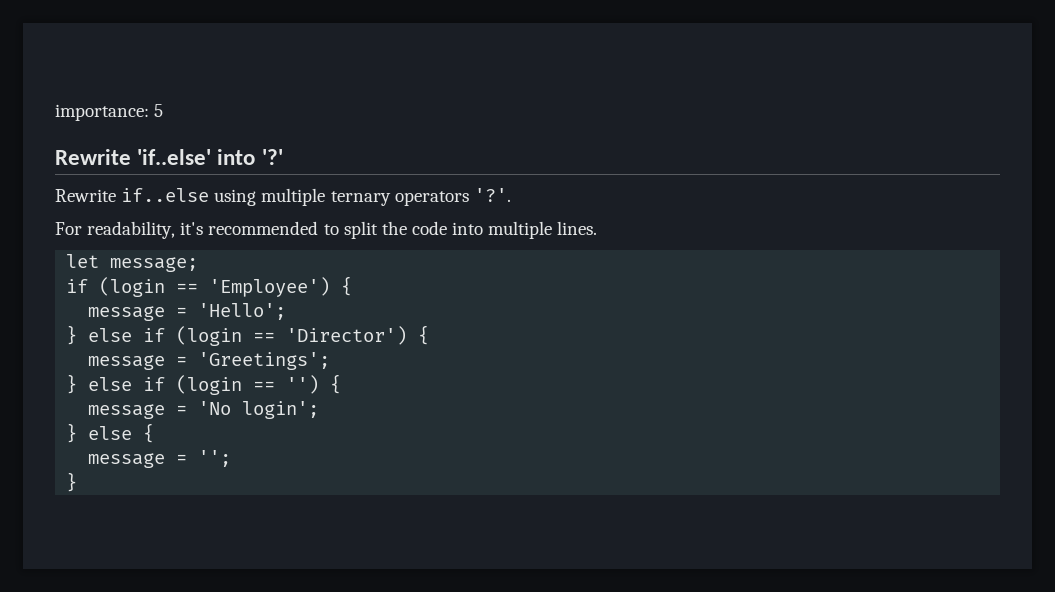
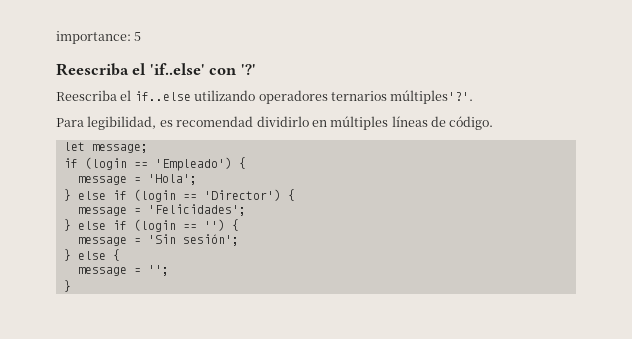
- Rewrite 'if..else' into '?'
- Rewrite if..else using multiple ternary operators '?'.
- For readability, it's recommended to split the code into multiple lines.
+ Reescriba el 'if..else' con '?'
+ Reescriba el if..else utilizando operadores ternarios múltiples'?'.
+ Para legibilidad, es recomendad dividirlo en múltiples líneas de código.
- if (login == 'Employee') {
- message = 'Hello';
+ if (login == 'Empleado') {
+ message = 'Hola';
- message = 'Greetings';
+ message = 'Felicidades';
- message = 'No login';
+ message = 'Sin sesión';

